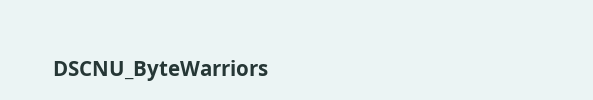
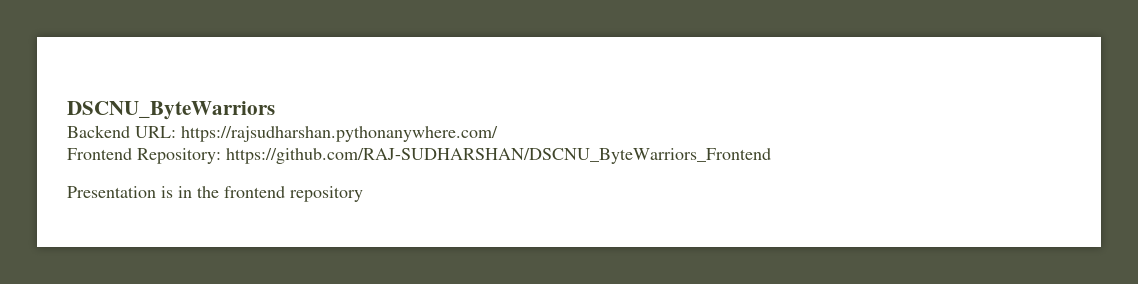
+ Backend URL: https://rajsudharshan.pythonanywhere.com/
+ Frontend Repository: https://github.com/RAJ-SUDHARSHAN/DSCNU_ByteWarriors_Frontend
+ Presentation is in the frontend repository

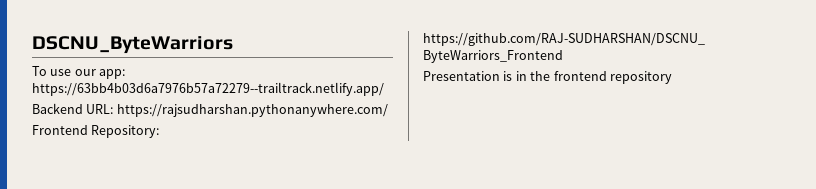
+ To use our app: https://63bb4b03d6a7976b57a72279--trailtrack.netlify.app/

